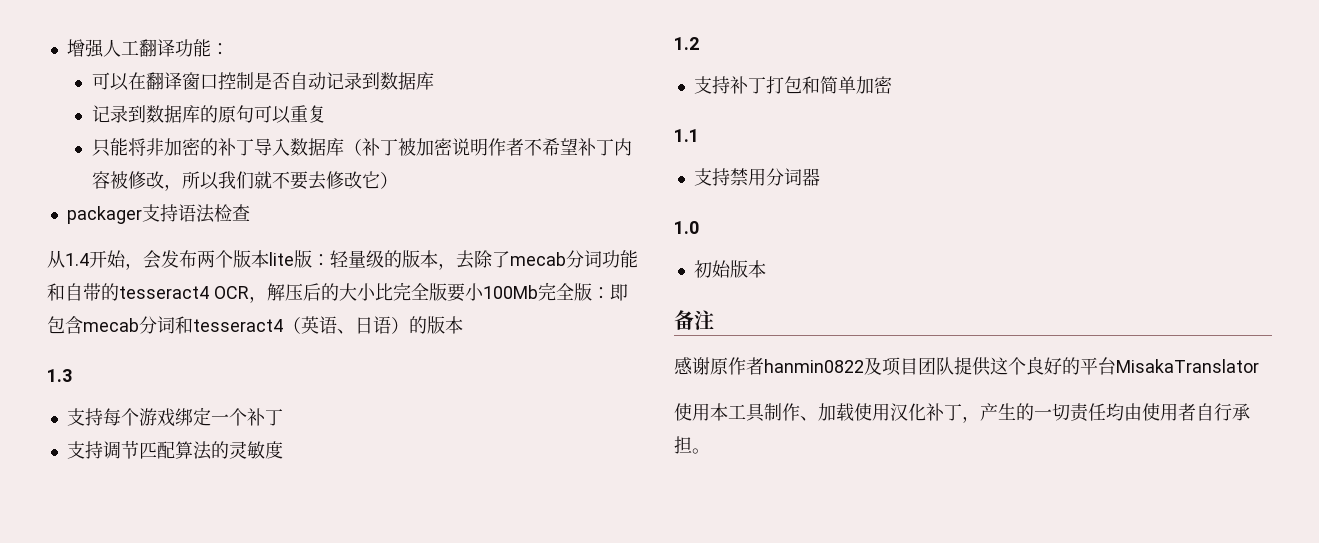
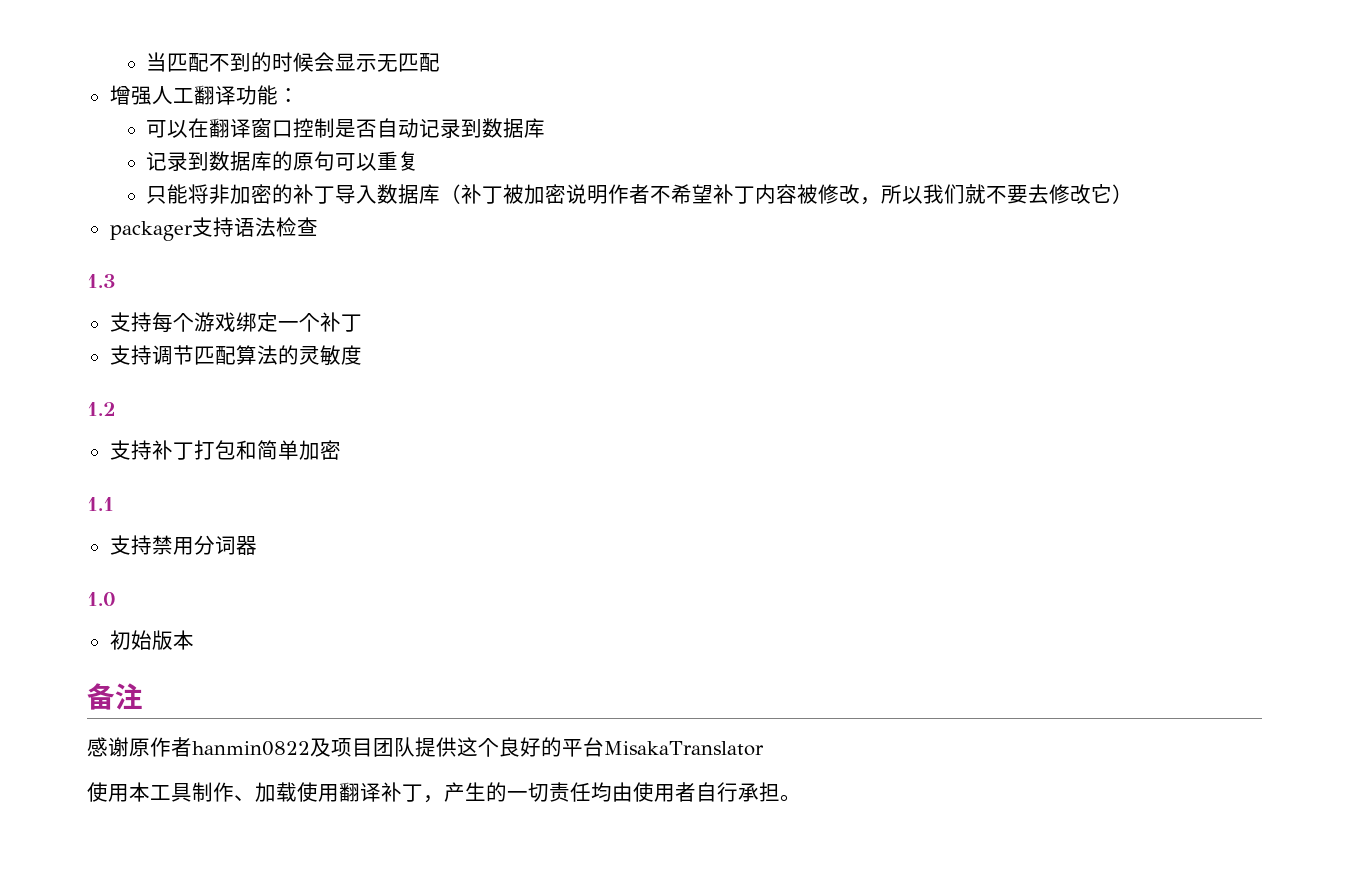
+ 当匹配不到的时候会显示无匹配
- 从1.4开始，会发布两个版本lite版：轻量级的版本，去除了mecab分词功能和自带的tesseract4 OCR，解压后的大小比完全版要小100Mb完全版：即包含mecab分词和tesseract4（英语、日语）的版本
- 使用本工具制作、加载使用汉化补丁，产生的一切责任均由使用者自行承担。
+ 使用本工具制作、加载使用翻译补丁，产生的一切责任均由使用者自行承担。

